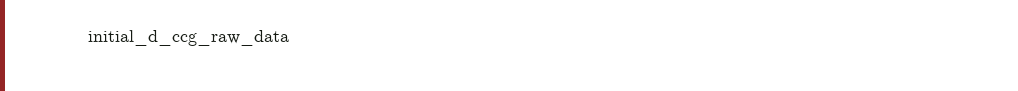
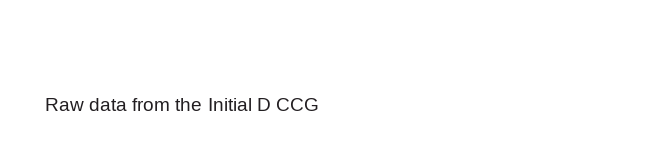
- initial_d_ccg_raw_data
+ Raw data from the Initial D CCG

